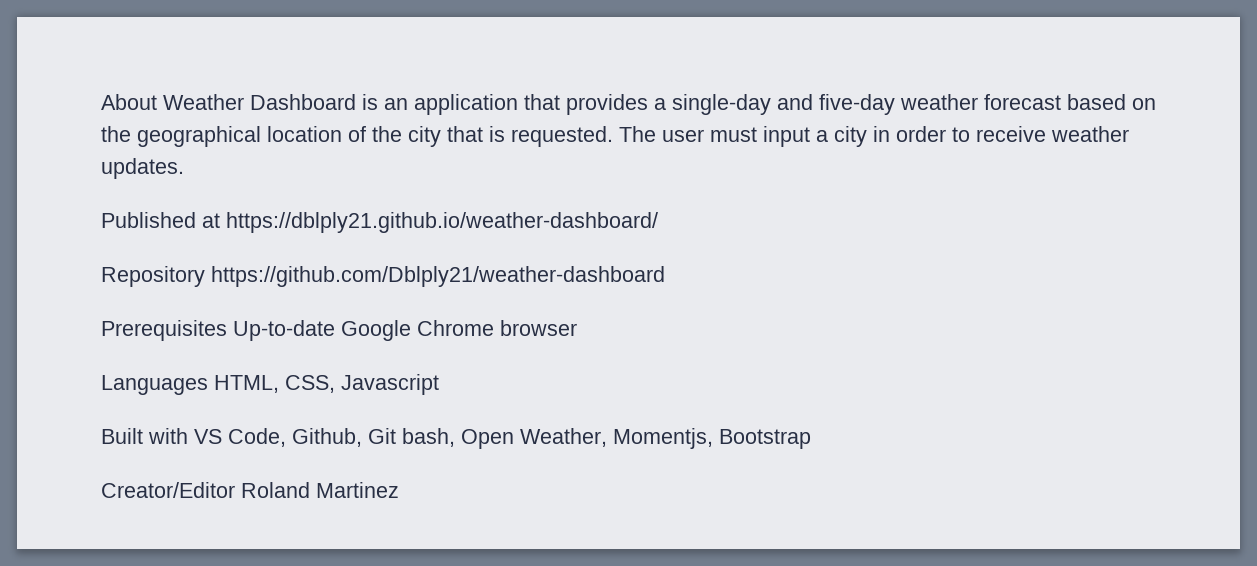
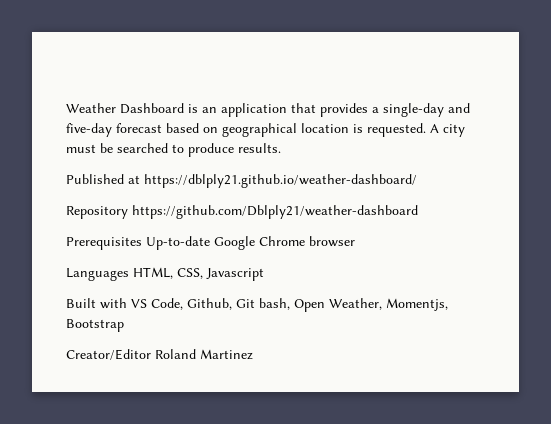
- About Weather Dashboard is an application that provides a single-day and five-day weather forecast based on the geographical location of the city that is requested. The user must input a city in order to receive weather updates.
+ Weather Dashboard is an application that provides a single-day and five-day forecast based on geographical location is requested. A city must be searched to produce results.

